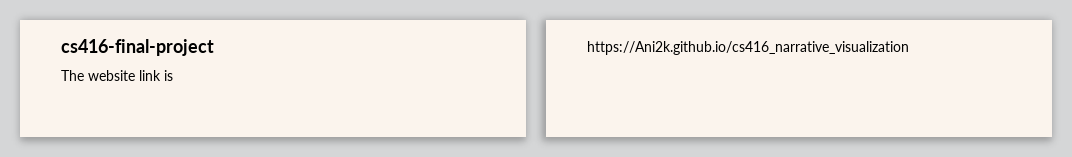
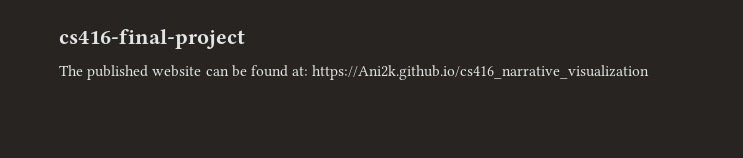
- The website link is https://Ani2k.github.io/cs416_narrative_visualization
+ The published website can be found at: https://Ani2k.github.io/cs416_narrative_visualization

